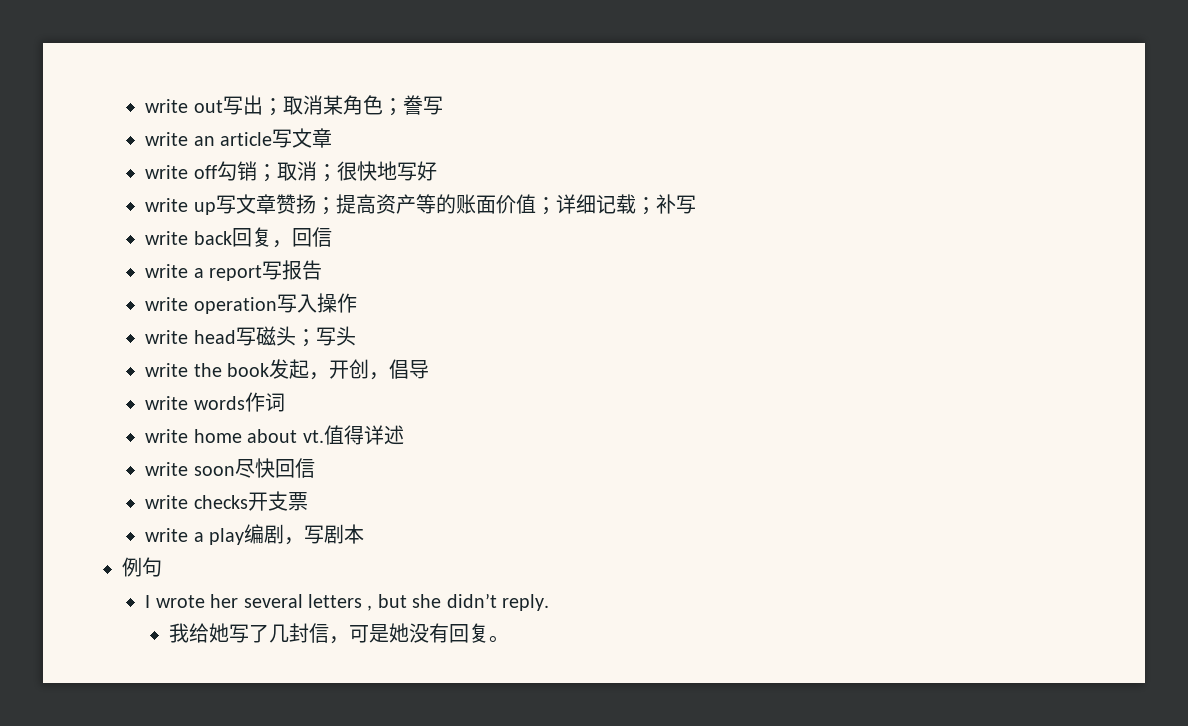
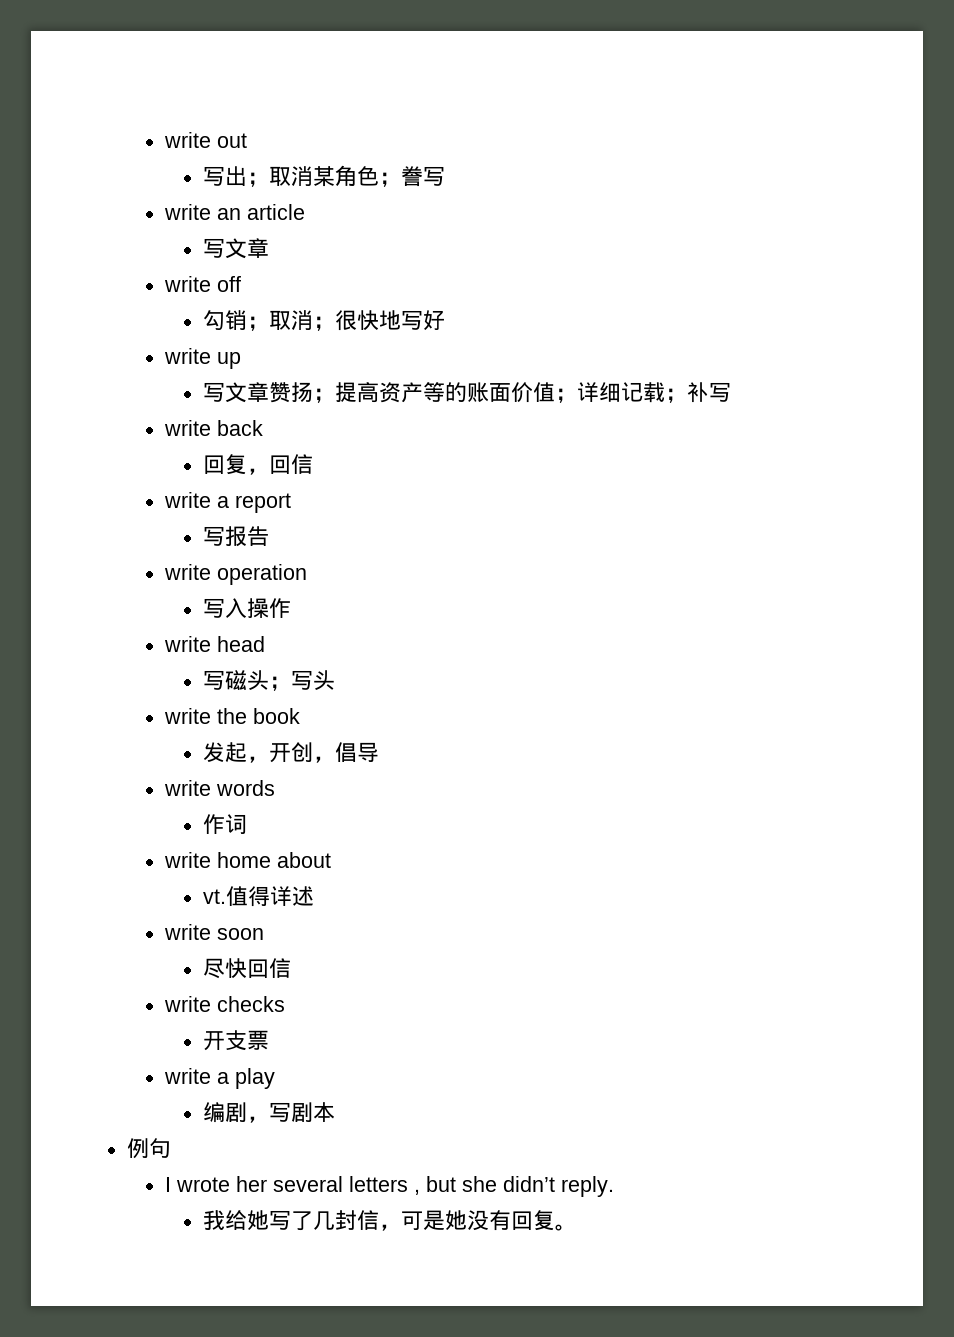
- write out写出；取消某角色；誊写
+ write out
+ 写出；取消某角色；誊写
- write an article写文章
+ write an article
+ 写文章
- write off勾销；取消；很快地写好
+ write off
+ 勾销；取消；很快地写好
- write up写文章赞扬；提高资产等的账面价值；详细记载；补写
+ write up
+ 写文章赞扬；提高资产等的账面价值；详细记载；补写
- write back回复，回信
+ write back
+ 回复，回信
- write a report写报告
+ write a report
+ 写报告
- write operation写入操作
+ write operation
+ 写入操作
- write head写磁头；写头
+ write head
+ 写磁头；写头
- write the book发起，开创，倡导
+ write the book
+ 发起，开创，倡导
- write words作词
+ write words
+ 作词
- write home about vt.
+ write home about
+ vt.
- write soon尽快回信
+ write soon
+ 尽快回信
- write checks开支票
+ write checks
+ 开支票
- write a play编剧，写剧本
+ write a play
+ 编剧，写剧本

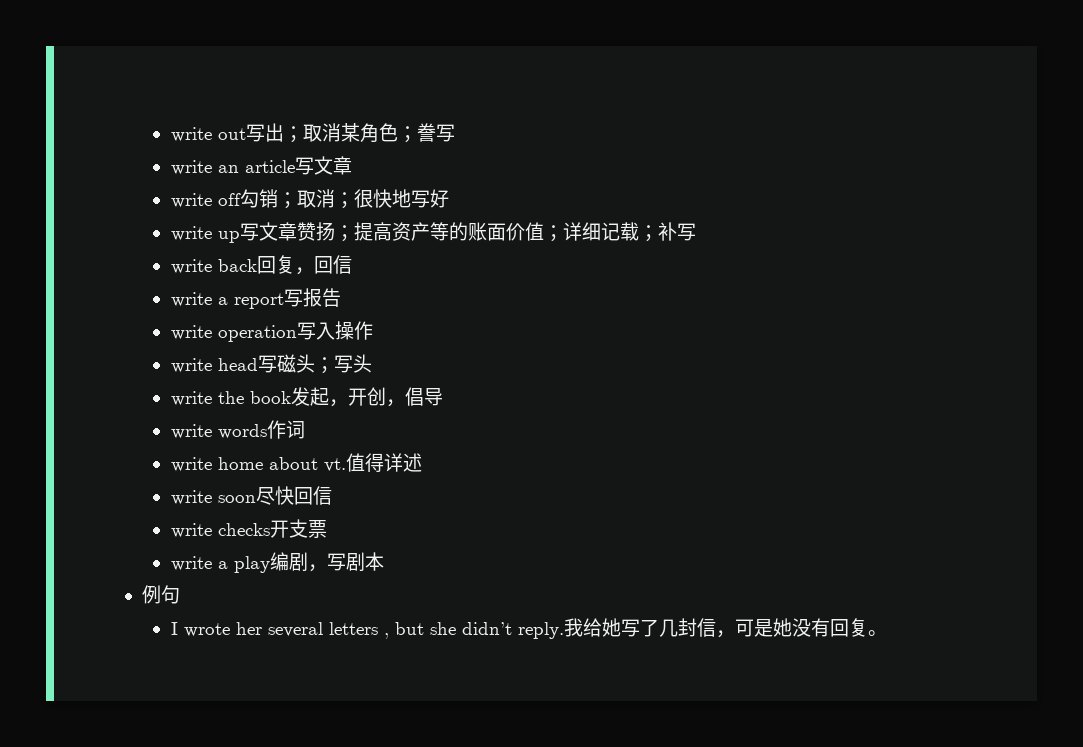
- write out
- 写出；取消某角色；誊写
+ write out写出；取消某角色；誊写
- write an article
- 写文章
+ write an article写文章
- write off
- 勾销；取消；很快地写好
+ write off勾销；取消；很快地写好
- write up
- 写文章赞扬；提高资产等的账面价值；详细记载；补写
+ write up写文章赞扬；提高资产等的账面价值；详细记载；补写
- write back
- 回复，回信
+ write back回复，回信
- write a report
- 写报告
+ write a report写报告
- write operation
- 写入操作
+ write operation写入操作
- write head
- 写磁头；写头
+ write head写磁头；写头
- write the book
- 发起，开创，倡导
+ write the book发起，开创，倡导
- write words
- 作词
+ write words作词
- write home about
- vt.
+ write home about vt.
- write soon
- 尽快回信
+ write soon尽快回信
- write checks
- 开支票
+ write checks开支票
- write a play
- 编剧，写剧本
+ write a play编剧，写剧本
- I wrote her several letters , but she didn’t reply.
- 我给她写了几封信，可是她没有回复。
+ I wrote her several letters , but she didn’t reply.我给她写了几封信，可是她没有回复。

